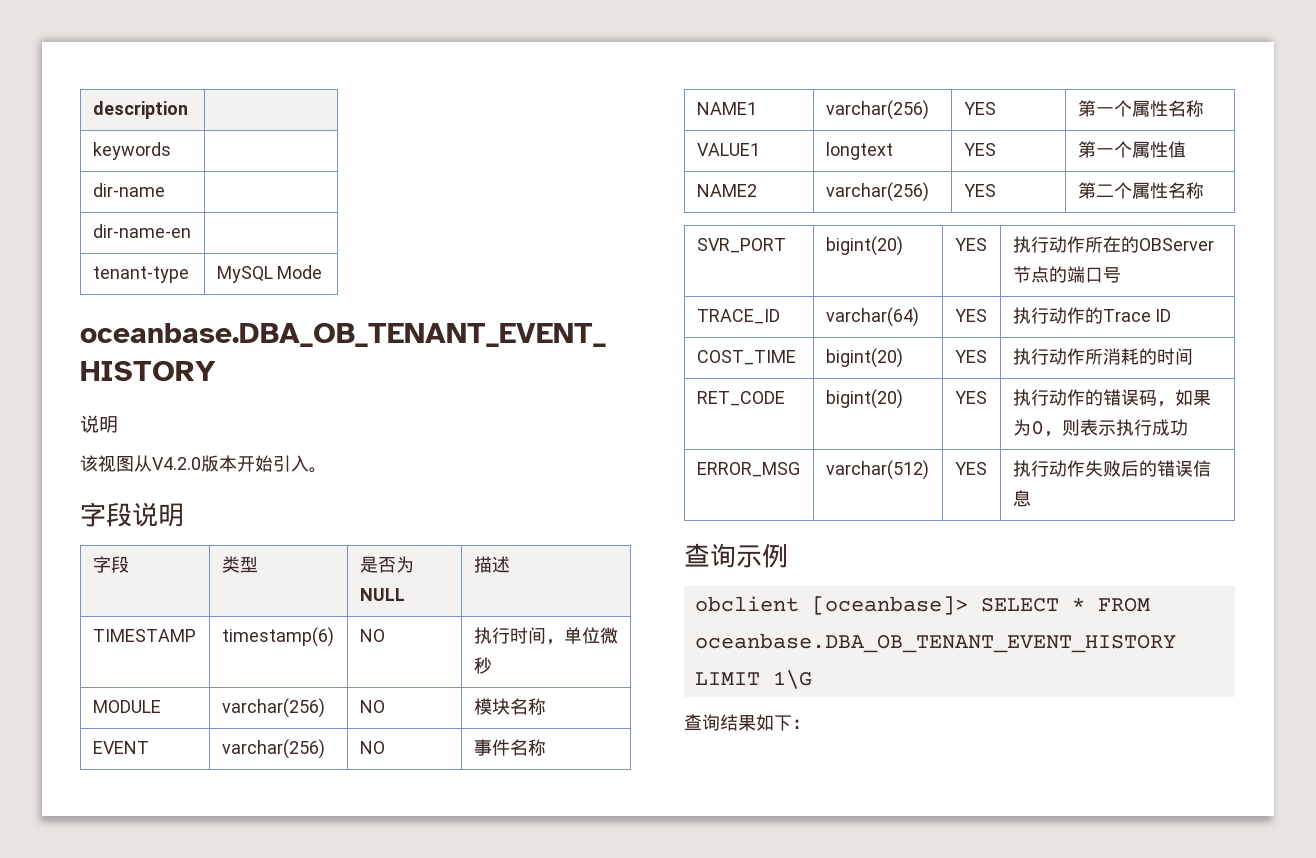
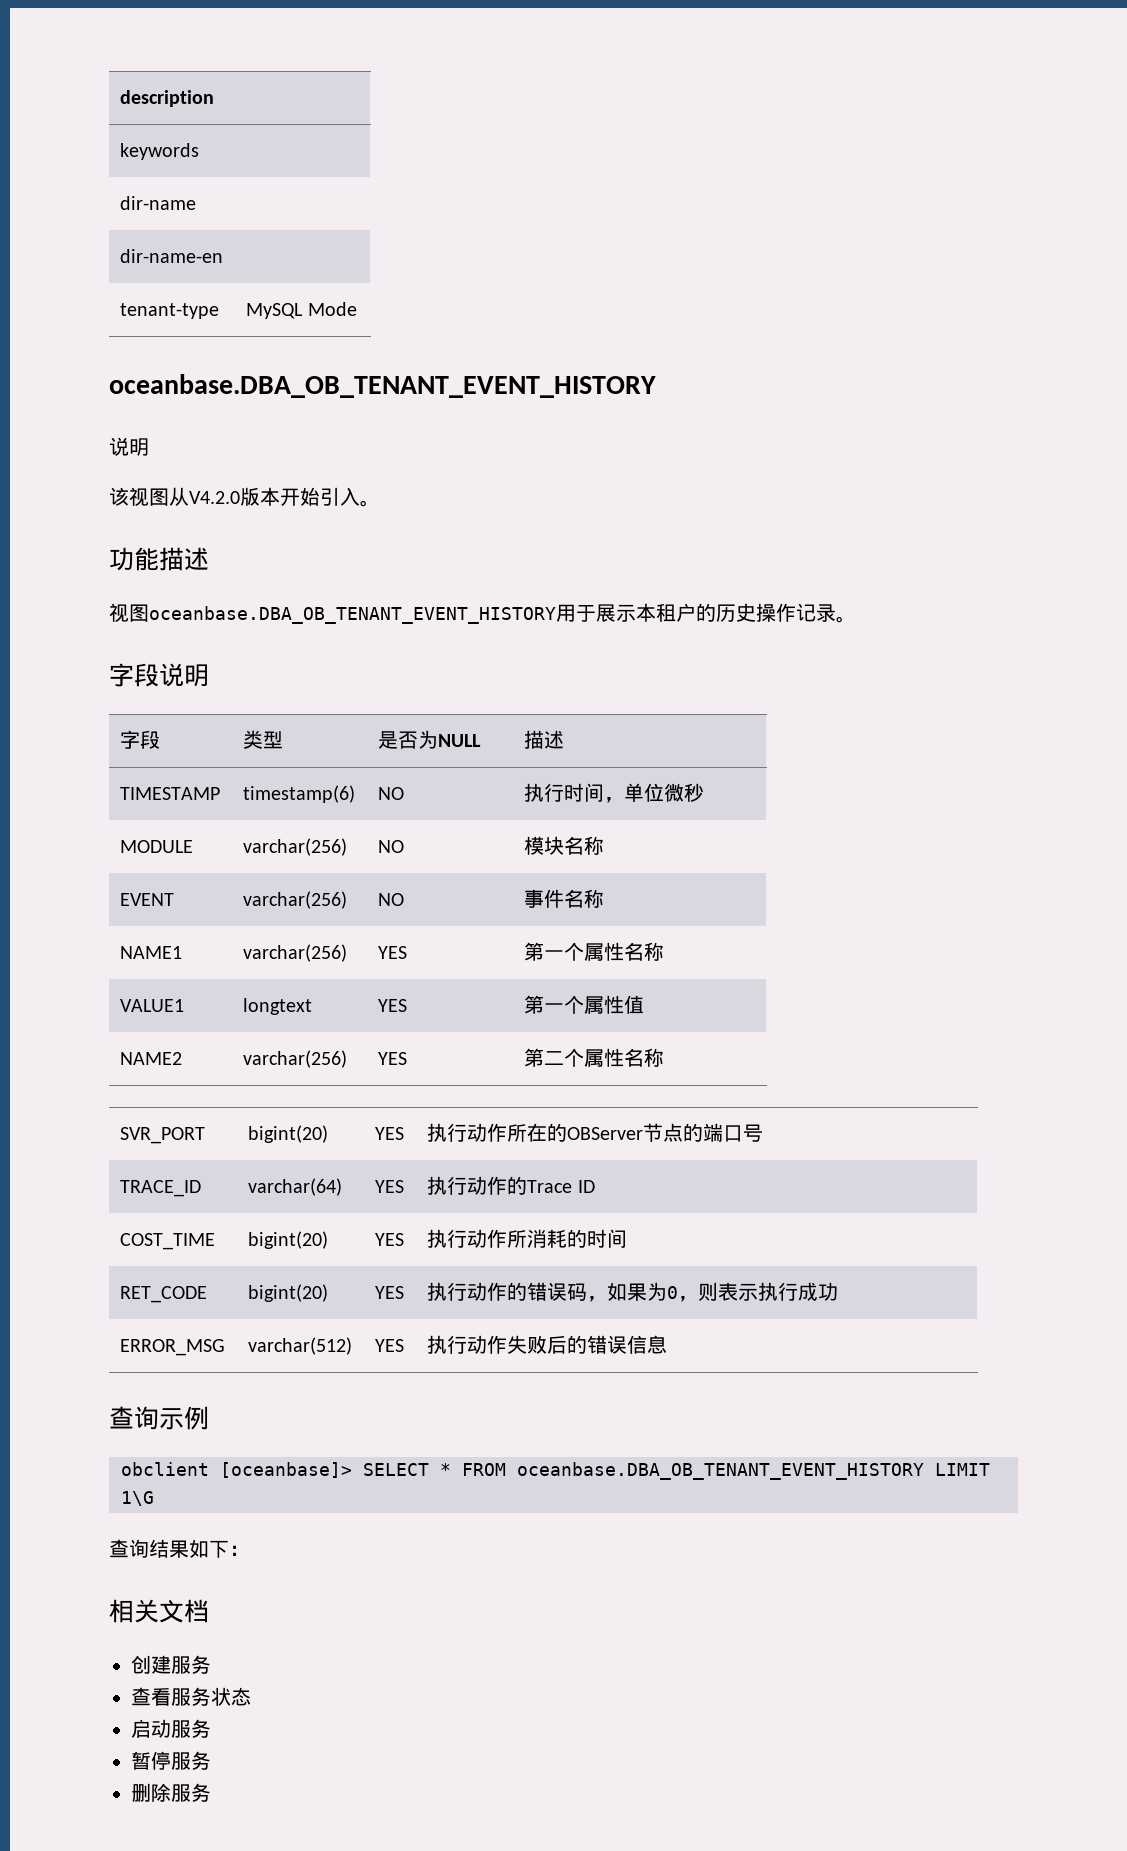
+ 功能描述
+ 视图oceanbase.DBA_OB_TENANT_EVENT_HISTORY用于展示本租户的历史操作记录。
+ 相关文档
+ 创建服务
+ 查看服务状态
+ 启动服务
+ 暂停服务
+ 删除服务

